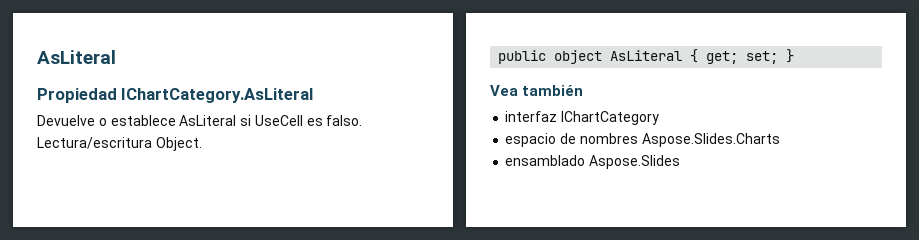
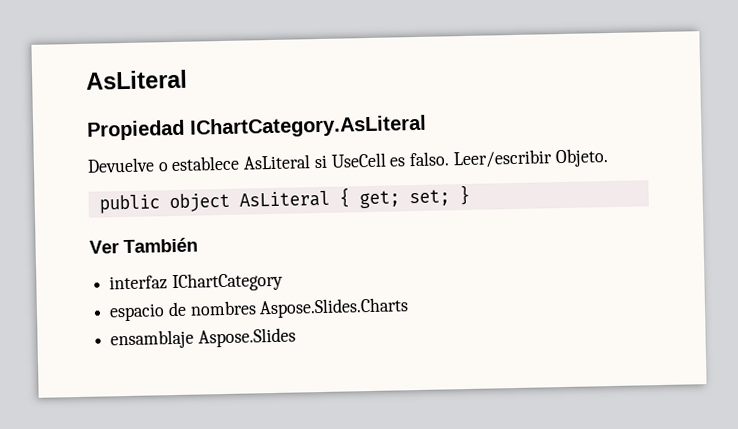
- Lectura/escritura Object.
+ Leer/escribir Objeto.
- Vea también
+ Ver También
- ensamblado Aspose.Slides
+ ensamblaje Aspose.Slides

